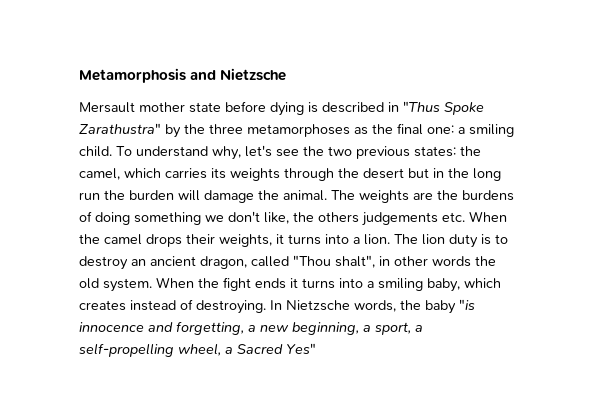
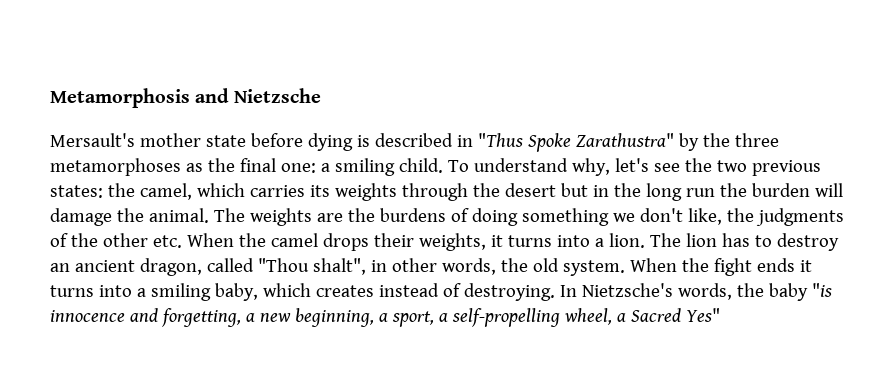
- Mersault mother state before dying is described in "Thus Spoke Zarathustra" by the three metamorphoses as the final one: a smiling child.
+ Mersault's mother state before dying is described in "Thus Spoke Zarathustra" by the three metamorphoses as the final one: a smiling child.
- The weights are the burdens of doing something we don't like, the others judgements etc. When the camel drops their weights, it turns into a lion.
+ The weights are the burdens of doing something we don't like, the judgments of the other etc. When the camel drops their weights, it turns into a lion.
- The lion duty is to destroy an ancient dragon, called "Thou shalt", in other words the old system.
+ The lion has to destroy an ancient dragon, called "Thou shalt", in other words, the old system.
- In Nietzsche words, the baby "is innocence and forgetting, a new beginning, a sport, a self-propelling wheel, a Sacred Yes"
+ In Nietzsche's words, the baby "is innocence and forgetting, a new beginning, a sport, a self-propelling wheel, a Sacred Yes"

